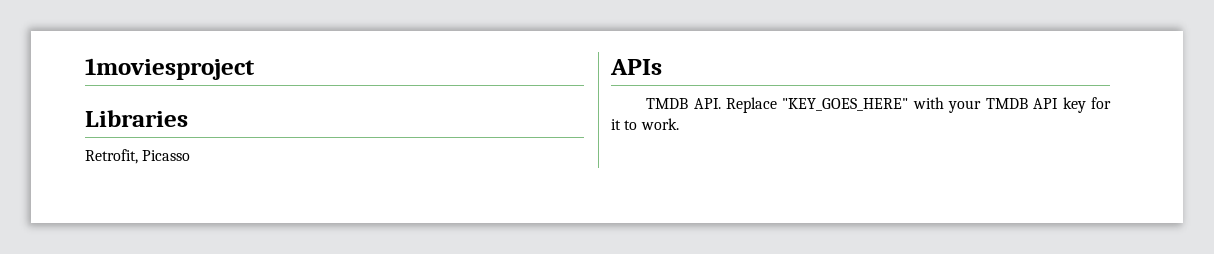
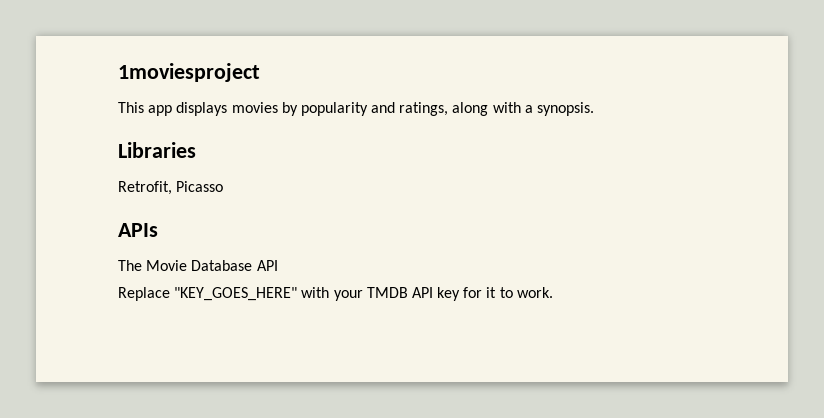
+ This app displays movies by popularity and ratings, along with a synopsis.
- TMDB API. Replace "KEY_GOES_HERE" with your TMDB API key for it to work.
+ The Movie Database API
+ Replace "KEY_GOES_HERE" with your TMDB API key for it to work.

